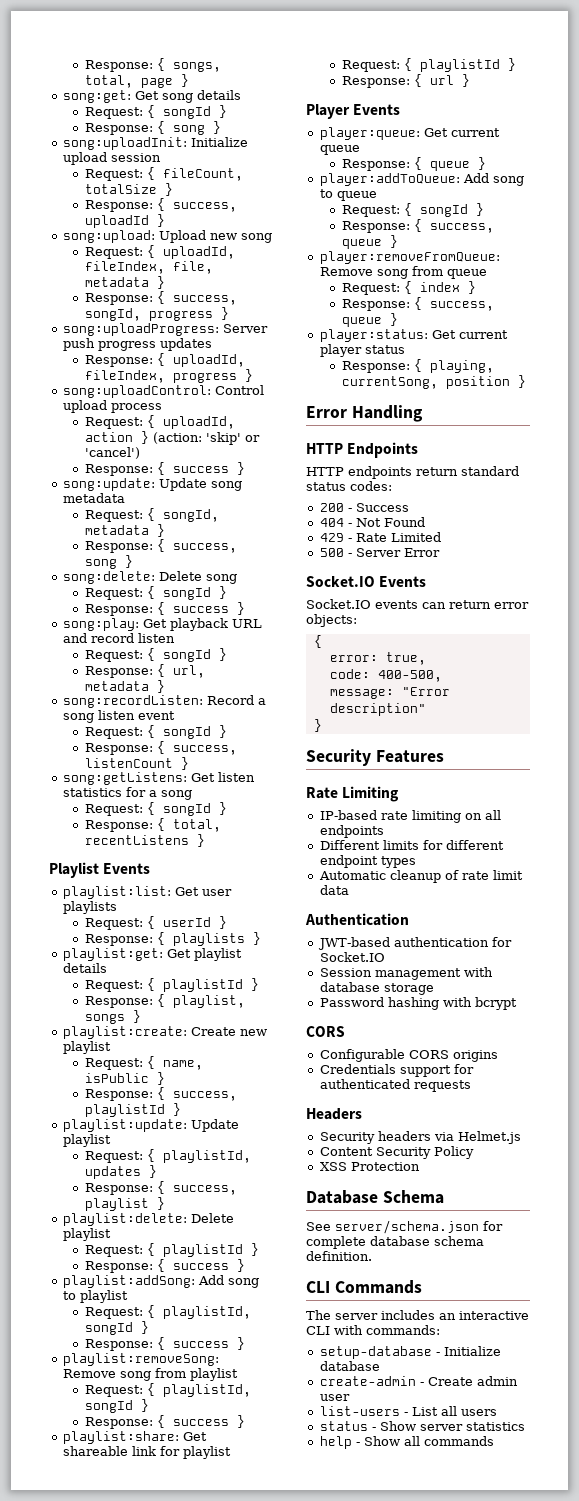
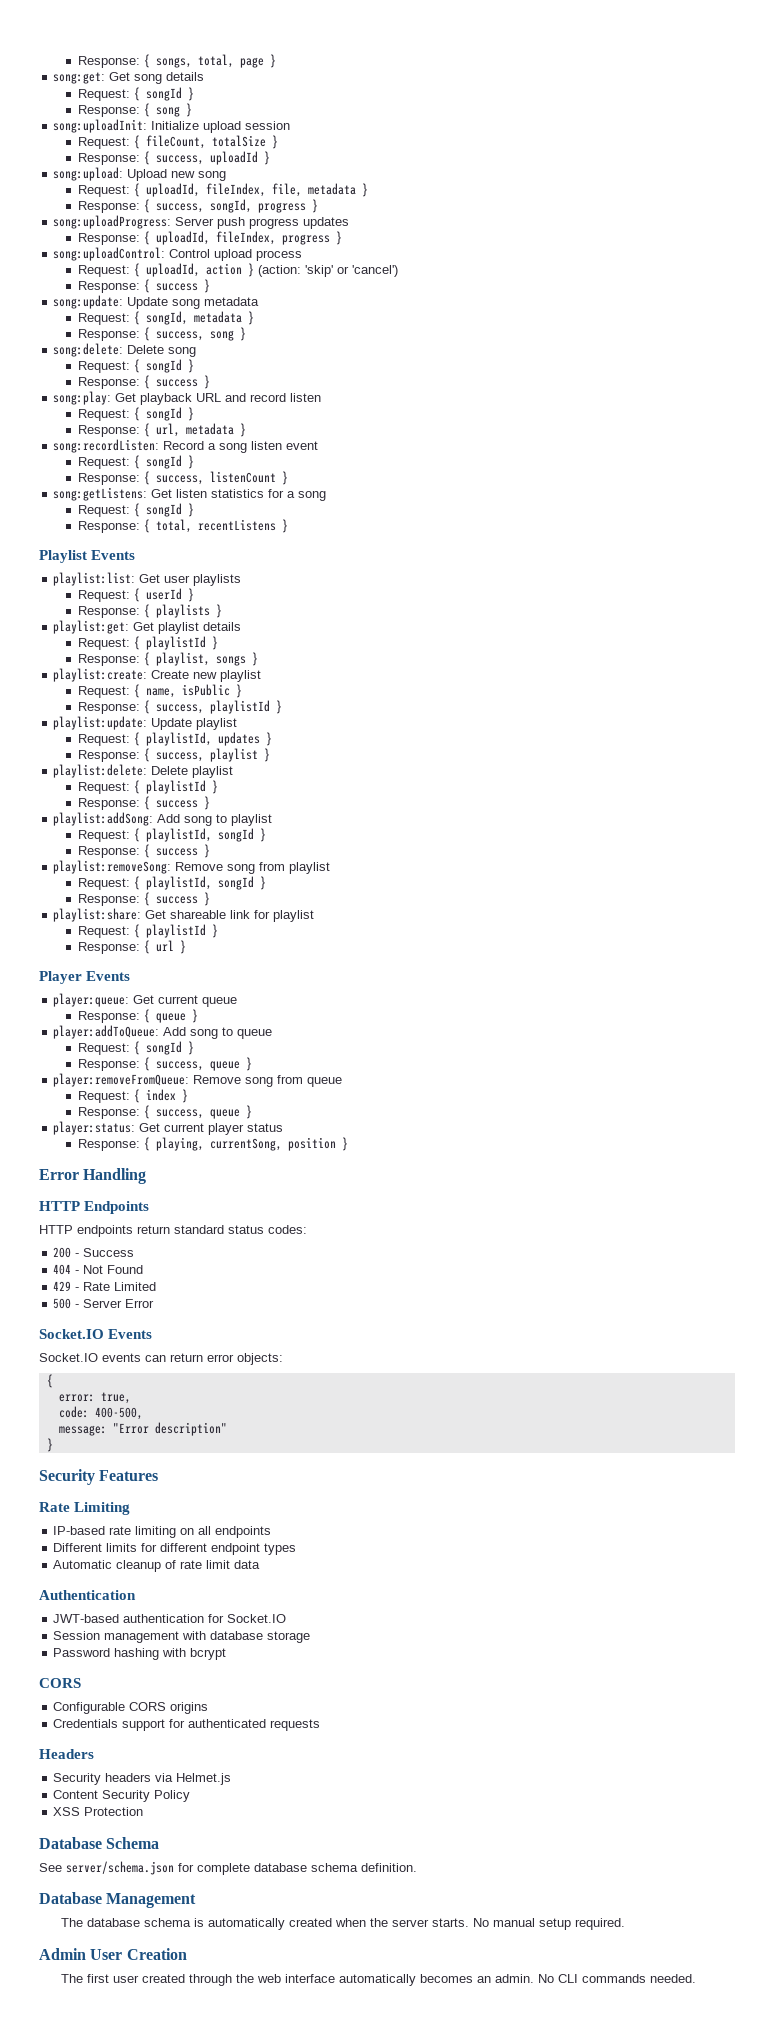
- CLI Commands
- The server includes an interactive CLI with commands:
- setup-database - Initialize database
- create-admin - Create admin user
- list-users - List all users
- status - Show server statistics
- help - Show all commands
+ Database Management
+ The database schema is automatically created when the server starts. No manual setup required.
+ Admin User Creation
+ The first user created through the web interface automatically becomes an admin. No CLI commands needed.

